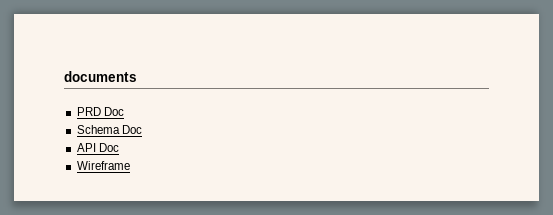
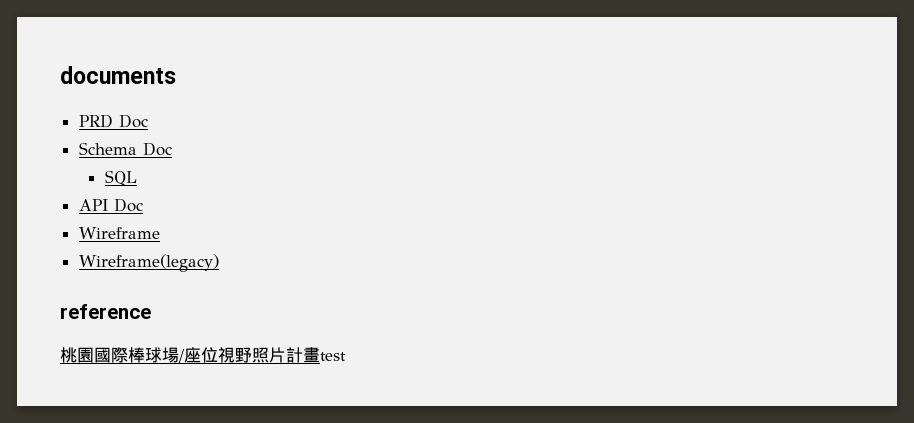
+ SQL
+ Wireframe(legacy)
+ reference
+ 桃園國際棒球場/座位視野照片計畫test

